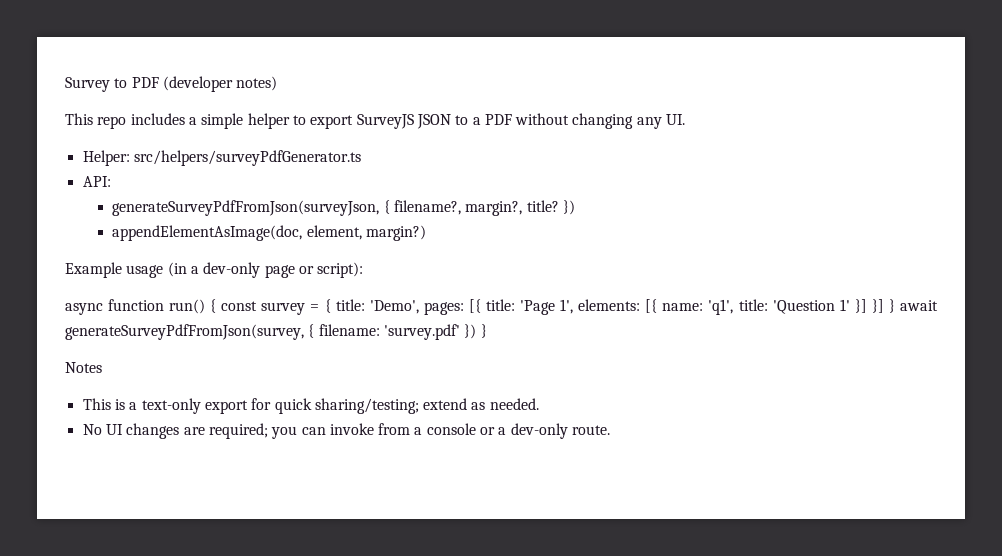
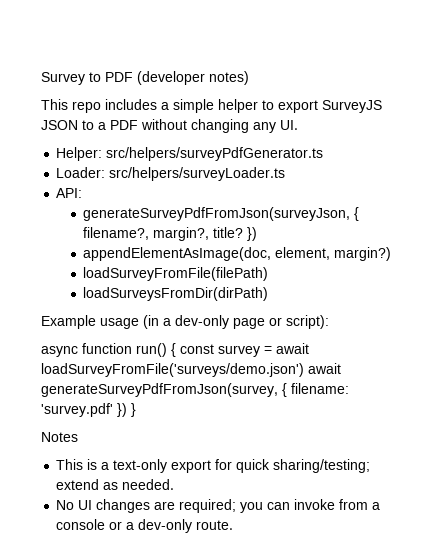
+ Loader: src/helpers/surveyLoader.ts
+ loadSurveyFromFile(filePath)
+ loadSurveysFromDir(dirPath)
- async function run() { const survey = { title: 'Demo', pages: [{ title: 'Page 1', elements: [{ name: 'q1', title: 'Question 1' }] }] } await generateSurveyPdfFromJson(survey, { filename: 'survey.pdf' }) }
+ async function run() { const survey = await loadSurveyFromFile('surveys/demo.json') await generateSurveyPdfFromJson(survey, { filename: 'survey.pdf' }) }

